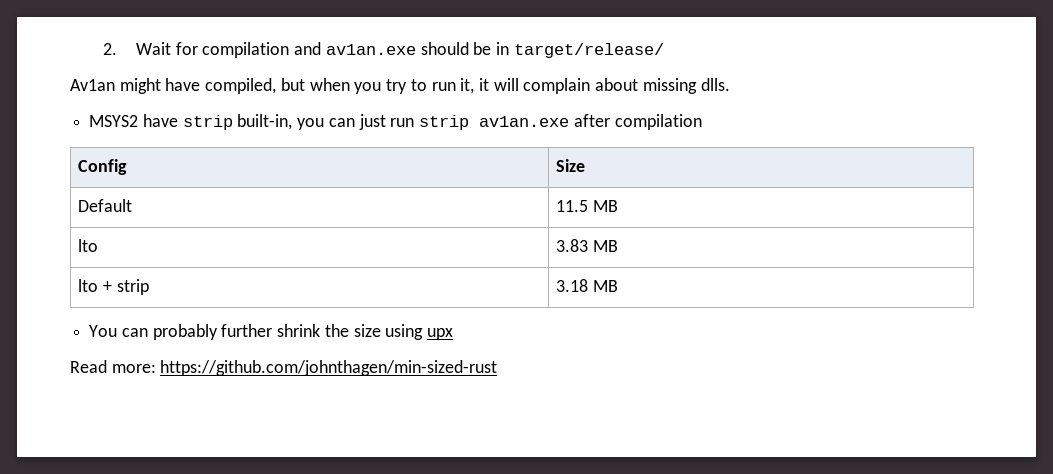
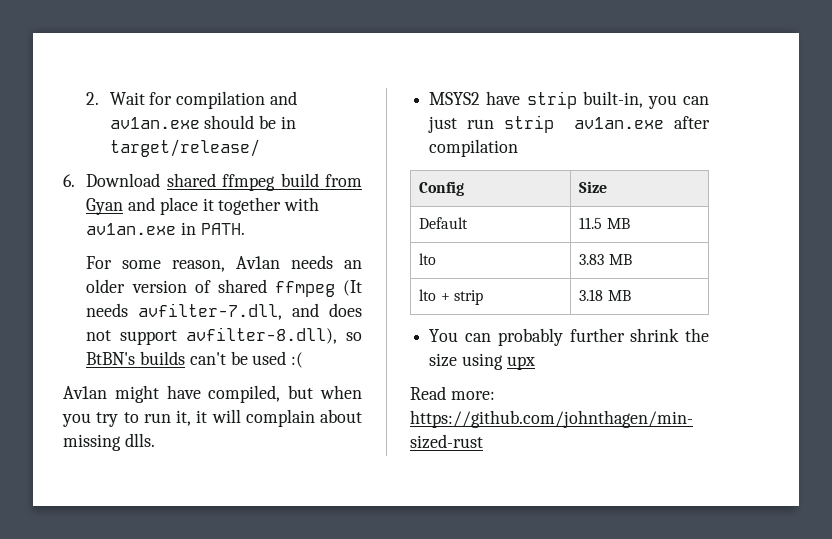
+ 6. Download shared ffmpeg build from Gyan and place it together with av1an.exe in PATH.
+ For some reason, Av1an needs an older version of shared ffmpeg (It needs avfilter-7.dll, and does not support avfilter-8.dll), so BtBN's builds can't be used :(

